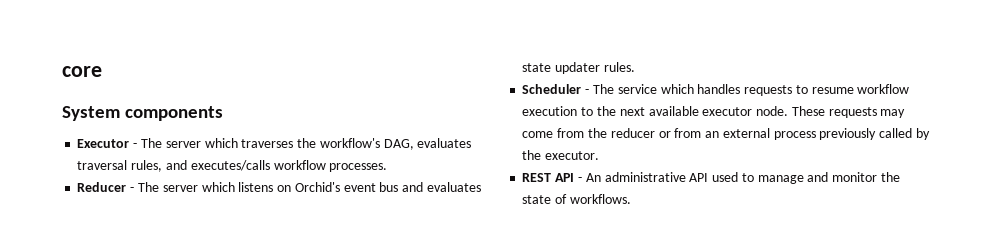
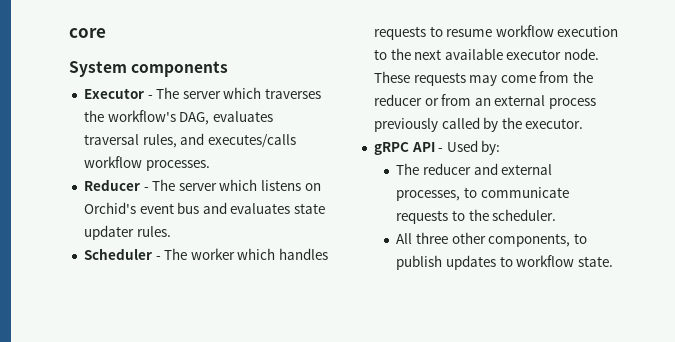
- Scheduler - The service which handles requests to resume workflow execution to the next available executor node.
+ Scheduler - The worker which handles requests to resume workflow execution to the next available executor node.
- REST API - An administrative API used to manage and monitor the state of workflows.
+ gRPC API - Used by:
+ The reducer and external processes, to communicate requests to the scheduler.
+ All three other components, to publish updates to workflow state.

